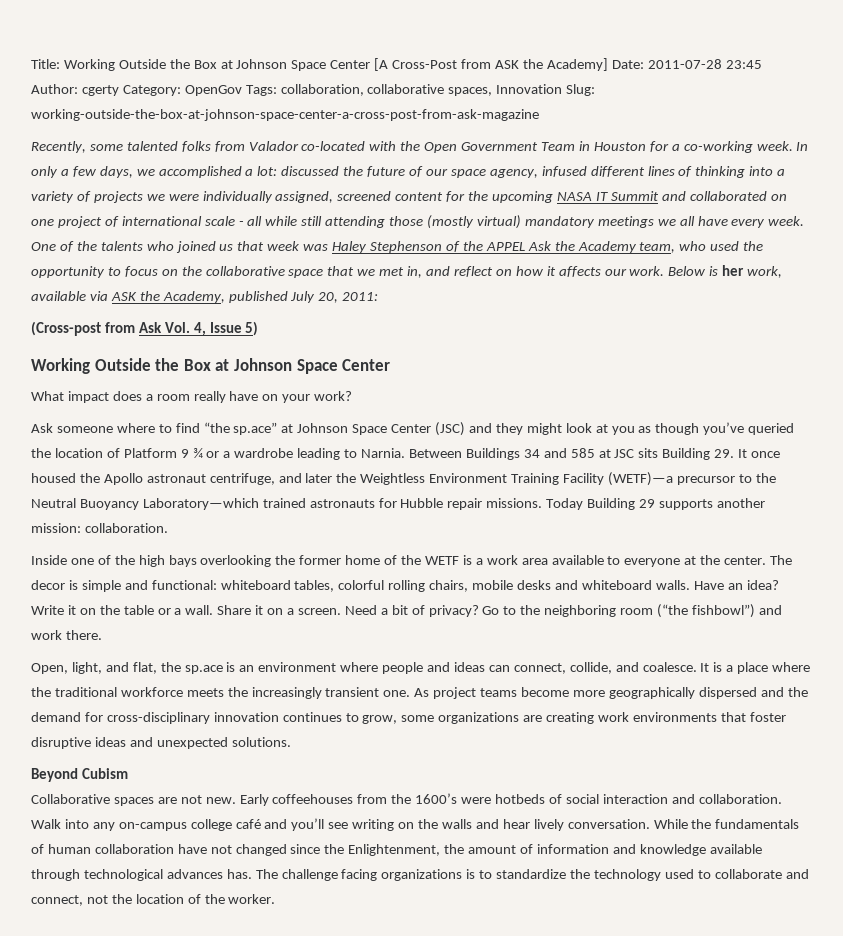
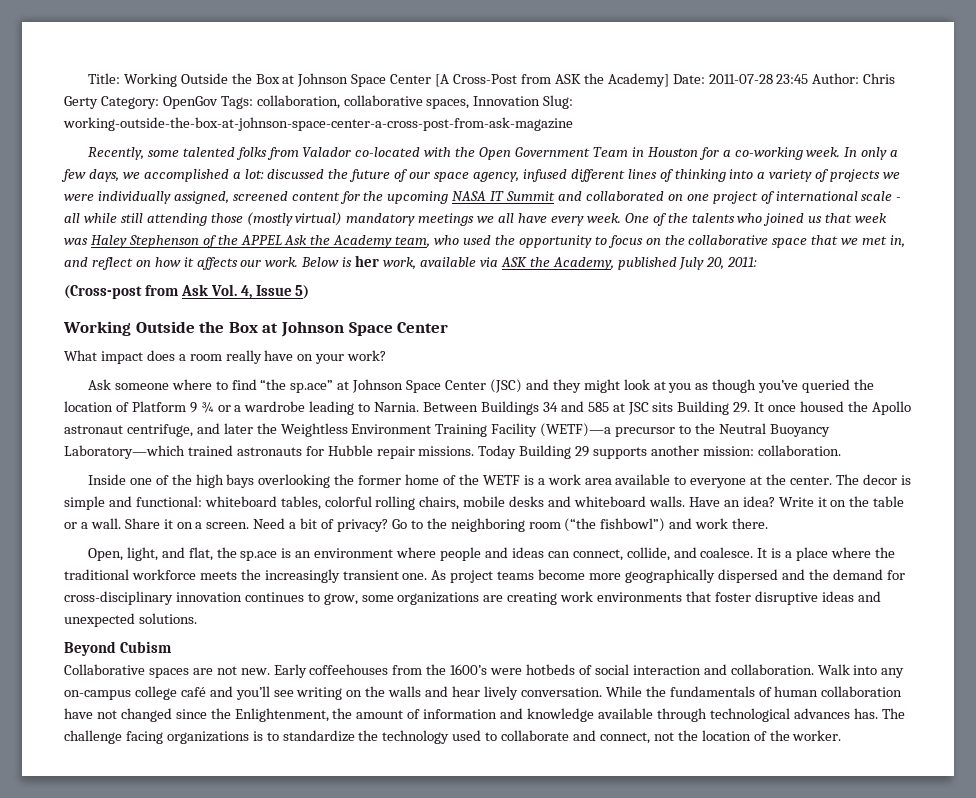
- Title: Working Outside the Box at Johnson Space Center [A Cross-Post from ASK the Academy] Date: 2011-07-28 23:45 Author: cgerty Category: OpenGov Tags: collaboration, collaborative spaces, Innovation Slug: working-outside-the-box-at-johnson-space-center-a-cross-post-from-ask-magazine
+ Title: Working Outside the Box at Johnson Space Center [A Cross-Post from ASK the Academy] Date: 2011-07-28 23:45 Author: Chris Gerty Category: OpenGov Tags: collaboration, collaborative spaces, Innovation Slug: working-outside-the-box-at-johnson-space-center-a-cross-post-from-ask-magazine

